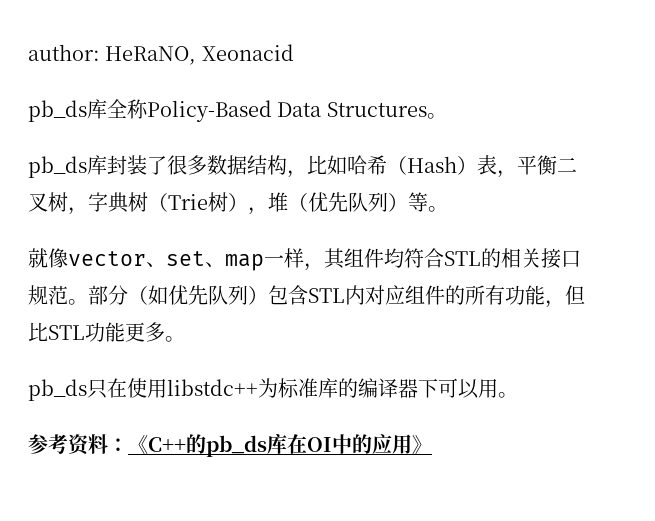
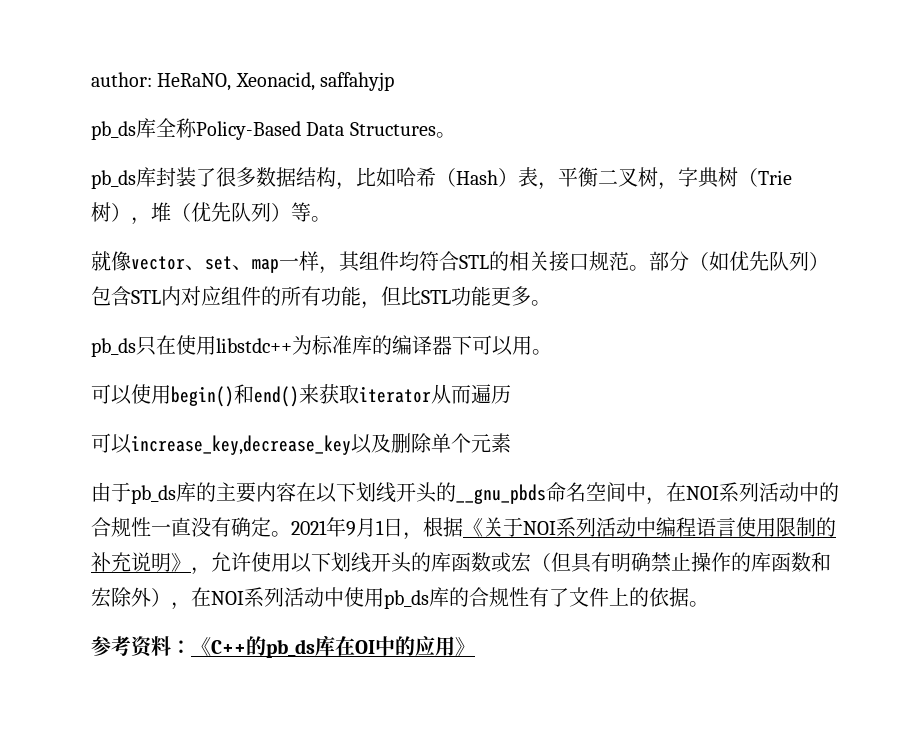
- author: HeRaNO, Xeonacid
+ author: HeRaNO, Xeonacid, saffahyjp
+ 可以使用begin()和end()来获取iterator从而遍历
+ 可以increase_key,decrease_key以及删除单个元素
+ 由于pb_ds库的主要内容在以下划线开头的__gnu_pbds命名空间中，在NOI系列活动中的合规性一直没有确定。2021年9月1日，根据《关于NOI系列活动中编程语言使用限制的补充说明》，允许使用以下划线开头的库函数或宏（但具有明确禁止操作的库函数和宏除外），在NOI系列活动中使用pb_ds库的合规性有了文件上的依据。

